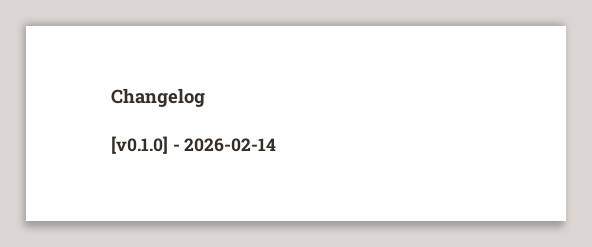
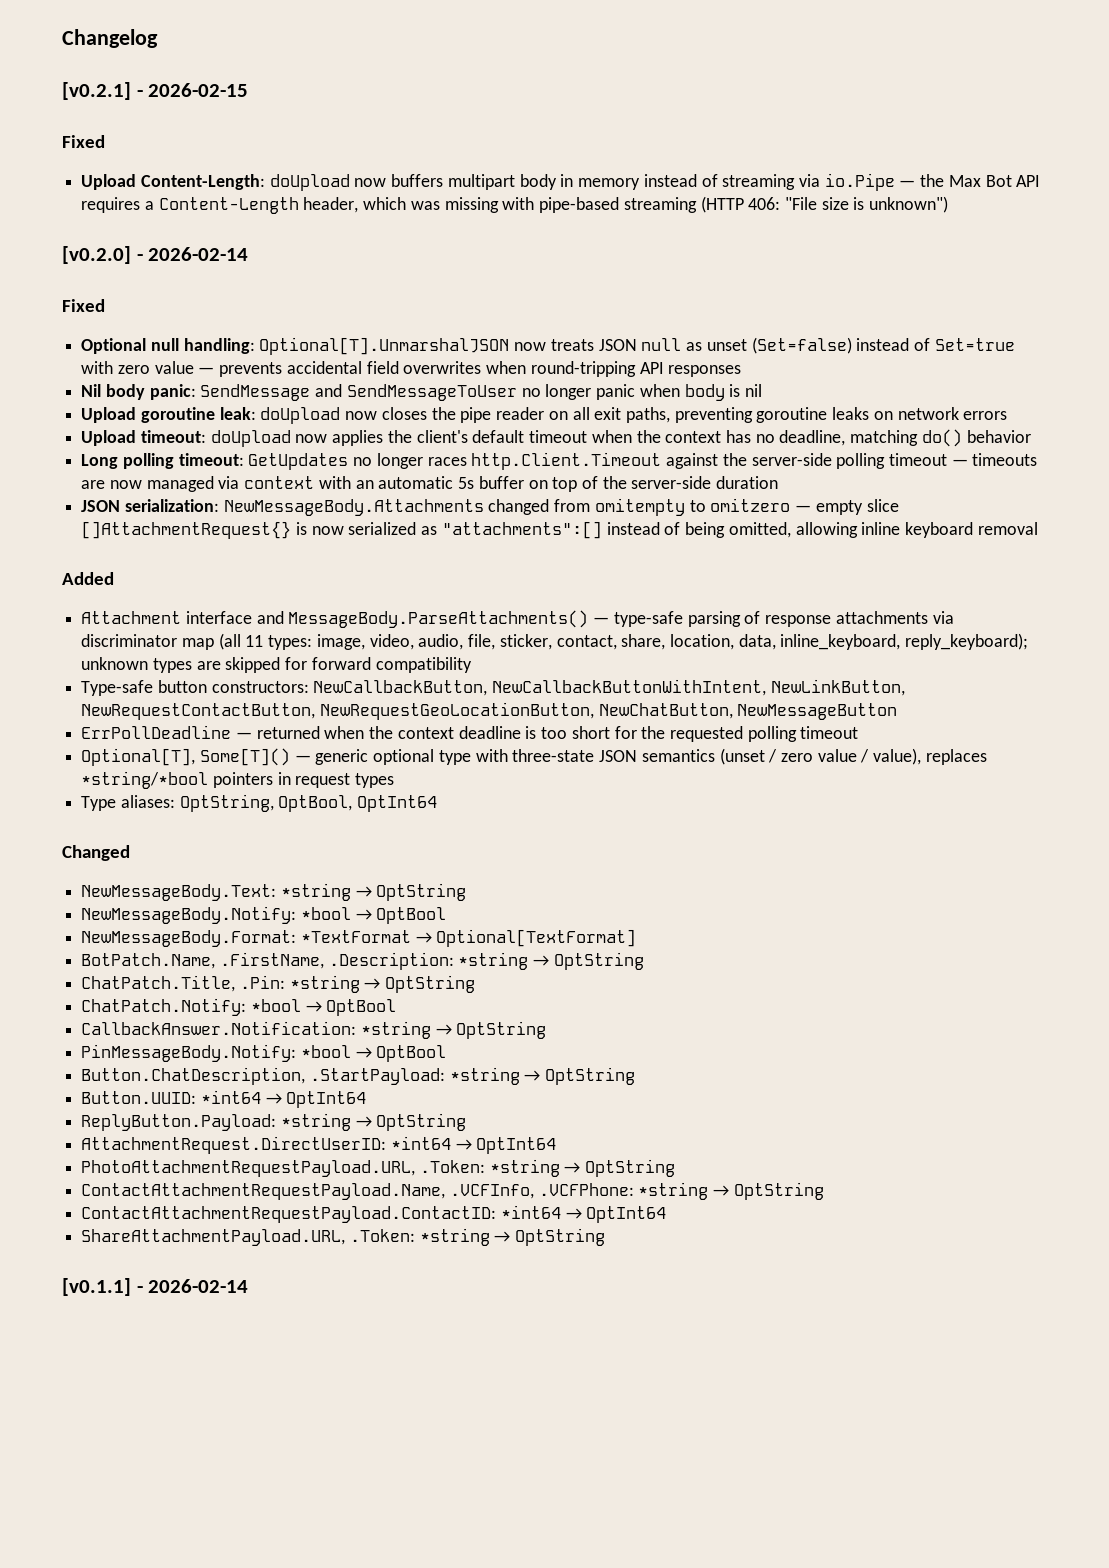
- [v0.1.0] - 2026-02-14
+ [v0.2.1] - 2026-02-15
+ Fixed
+ Upload Content-Length: doUpload now buffers multipart body in memory instead of streaming via io.Pipe — the Max Bot API requires a Content-Length header, which was missing with pipe-based streaming (HTTP 406: "File size is unknown")
+ [v0.2.0] - 2026-02-14
+ Fixed
+ Optional null handling: Optional[T].UnmarshalJSON now treats JSON null as unset (Set=false) instead of Set=true with zero value — prevents accidental field overwrites when round-tripping API responses
+ Nil body panic: SendMessage and SendMessageToUser no longer panic when body is nil
+ Upload goroutine leak: doUpload now closes the pipe reader on all exit paths, preventing goroutine leaks on network errors
+ Upload timeout: doUpload now applies the client's default timeout when the context has no deadline, matching do() behavior
+ Long polling timeout: GetUpdates no longer races http.Client.Timeout against the server-side polling timeout — timeouts are now managed via context with an automatic 5s buffer on top of the server-side duration
+ JSON serialization: NewMessageBody.Attachments changed from omitempty to omitzero — empty slice []AttachmentRequest{} is now serialized as "attachments":[] instead of being omitted, allowing inline keyboard removal
+ Added
+ Attachment interface and MessageBody.ParseAttachments() — type-safe parsing of response attachments via discriminator map (all 11 types: image, video, audio, file, sticker, contact, share, location, data, inline_keyboard, reply_keyboard); unknown types are skipped for forward compatibility
+ Type-safe button constructors: NewCallbackButton, NewCallbackButtonWithIntent, NewLinkButton, NewRequestContactButton, NewRequestGeoLocationButton, NewChatButton, NewMessageButton
+ ErrPollDeadline — returned when the context deadline is too short for the requested polling timeout
+ Optional[T], Some[T]() — generic optional type with three-state JSON semantics (unset / zero value / value), replaces *string/*bool pointers in request types
+ Type aliases: OptString, OptBool, OptInt64
+ Changed
+ NewMessageBody.Text: *string → OptString
+ NewMessageBody.Notify: *bool → OptBool
+ NewMessageBody.Format: *TextFormat → Optional[TextFormat]
+ BotPatch.Name, .FirstName, .Description: *string → OptString
+ ChatPatch.Title, .Pin: *string → OptString
+ ChatPatch.Notify: *bool → OptBool
+ CallbackAnswer.Notification: *string → OptString
+ PinMessageBody.Notify: *bool → OptBool
+ Button.ChatDescription, .StartPayload: *string → OptString
+ Button.UUID: *int64 → OptInt64
+ ReplyButton.Payload: *string → OptString
+ AttachmentRequest.DirectUserID: *int64 → OptInt64
+ PhotoAttachmentRequestPayload.URL, .Token: *string → OptString
+ ContactAttachmentRequestPayload.Name, .VCFInfo, .VCFPhone: *string → OptString
+ ContactAttachmentRequestPayload.ContactID: *int64 → OptInt64
+ ShareAttachmentPayload.URL, .Token: *string → OptString
+ [v0.1.1] - 2026-02-14

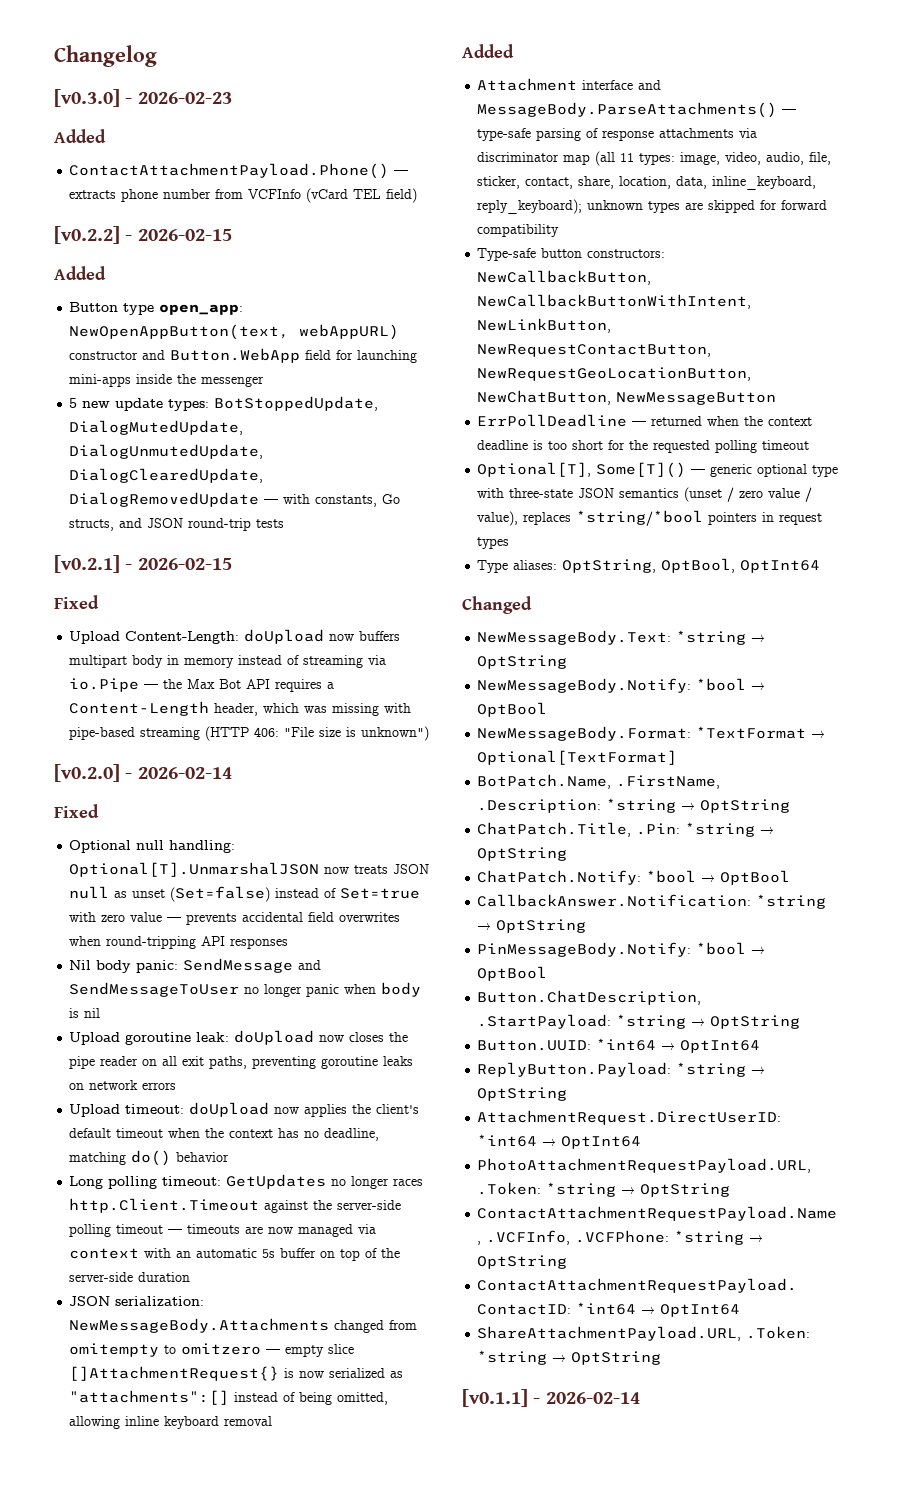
+ [v0.3.0] - 2026-02-23
+ Added
+ ContactAttachmentPayload.Phone() — extracts phone number from VCFInfo (vCard TEL field)
+ [v0.2.2] - 2026-02-15
+ Added
+ Button type open_app: NewOpenAppButton(text, webAppURL) constructor and Button.WebApp field for launching mini-apps inside the messenger
+ 5 new update types: BotStoppedUpdate, DialogMutedUpdate, DialogUnmutedUpdate, DialogClearedUpdate, DialogRemovedUpdate — with constants, Go structs, and JSON round-trip tests

